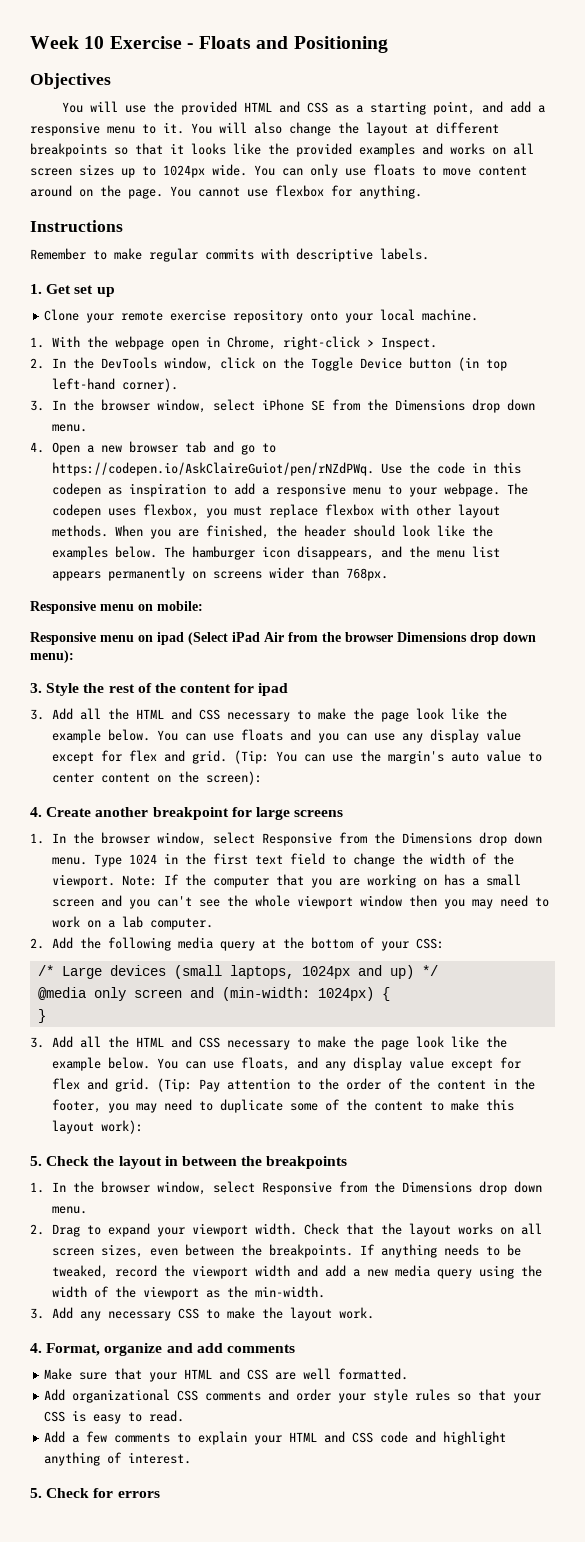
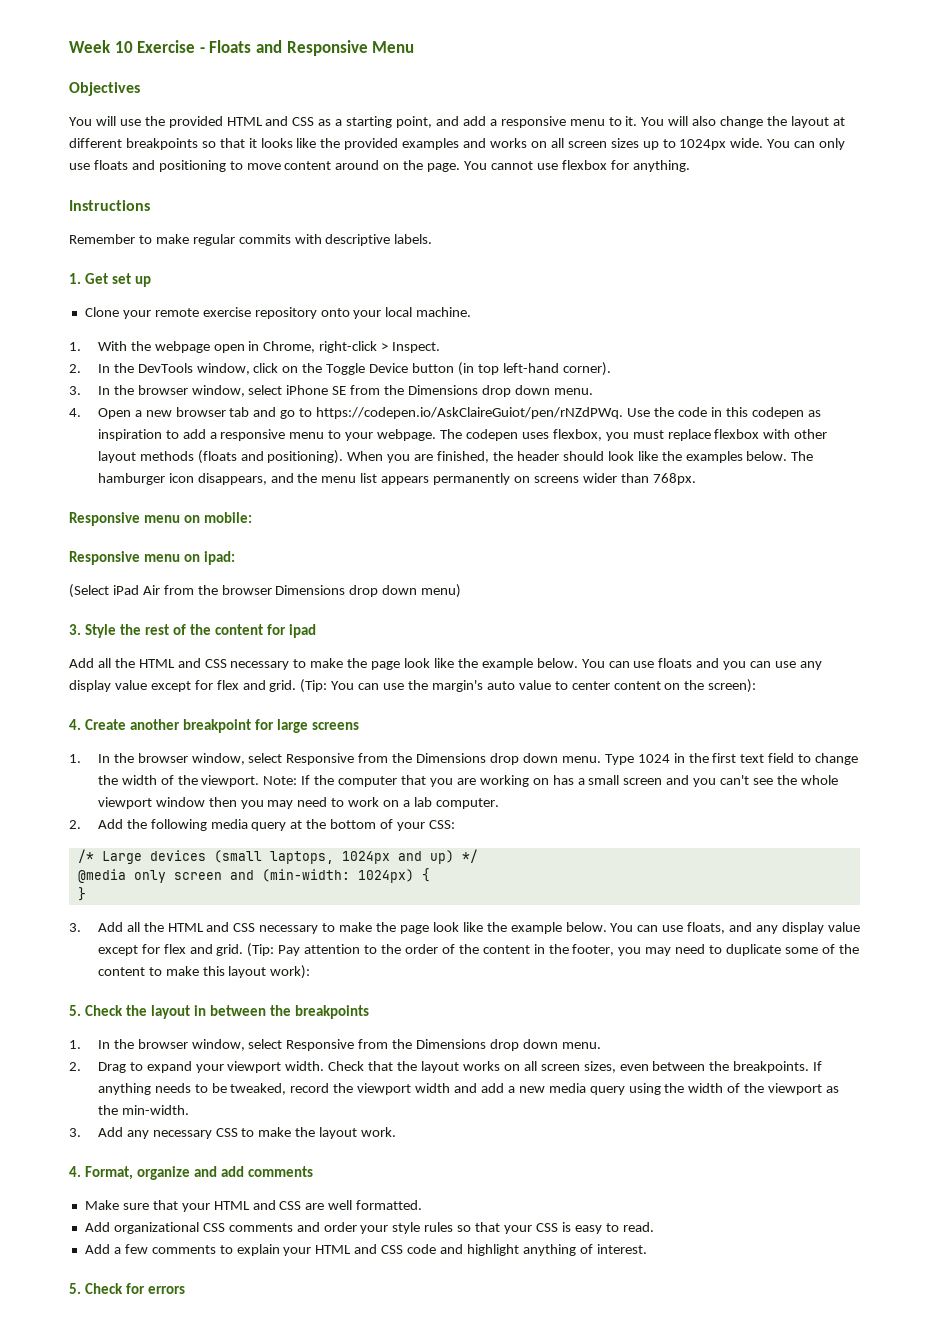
- Week 10 Exercise - Floats and Positioning
+ Week 10 Exercise - Floats and Responsive Menu
- You can only use floats to move content around on the page.
+ You can only use floats and positioning to move content around on the page.
- The codepen uses flexbox, you must replace flexbox with other layout methods.
+ The codepen uses flexbox, you must replace flexbox with other layout methods (floats and positioning).
- Responsive menu on ipad (Select iPad Air from the browser Dimensions drop down menu):
+ Responsive menu on ipad:
+ (Select iPad Air from the browser Dimensions drop down menu)
  3. Style the rest of the content for ipad
- 3. Add all the HTML and CSS necessary to make the page look like the example below.
+ Add all the HTML and CSS necessary to make the page look like the example below.

